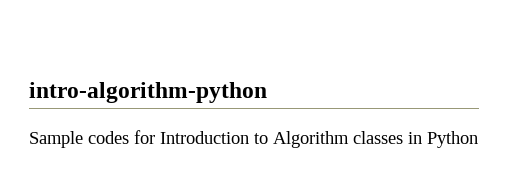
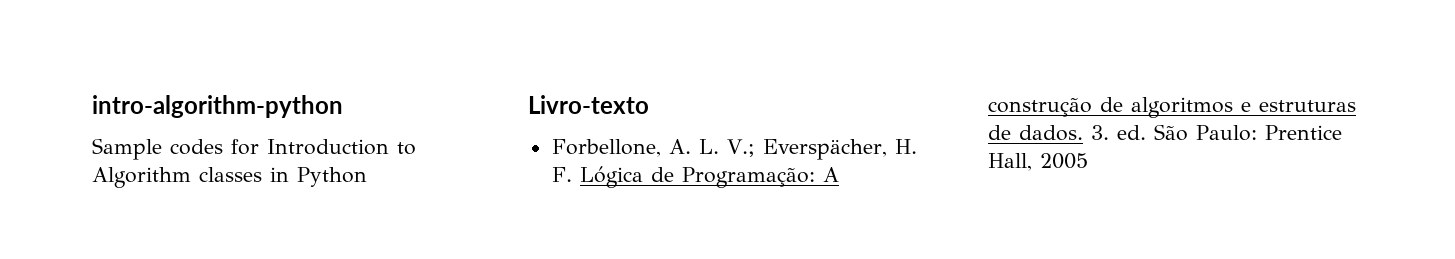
+ Livro-texto
+ Forbellone, A. L. V.; Everspächer, H. F. Lógica de Programação: A construção de algoritmos e estruturas de dados. 3. ed. São Paulo: Prentice Hall, 2005

